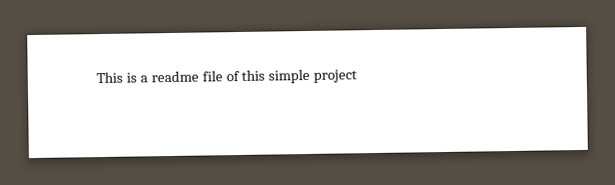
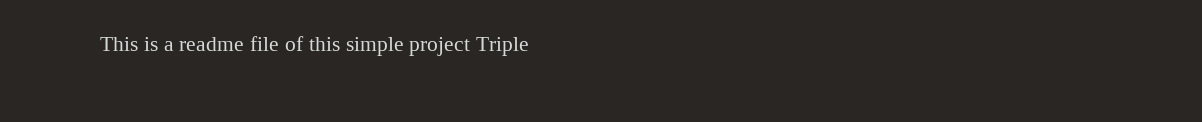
- This is a readme file of this simple project
+ This is a readme file of this simple project Triple

